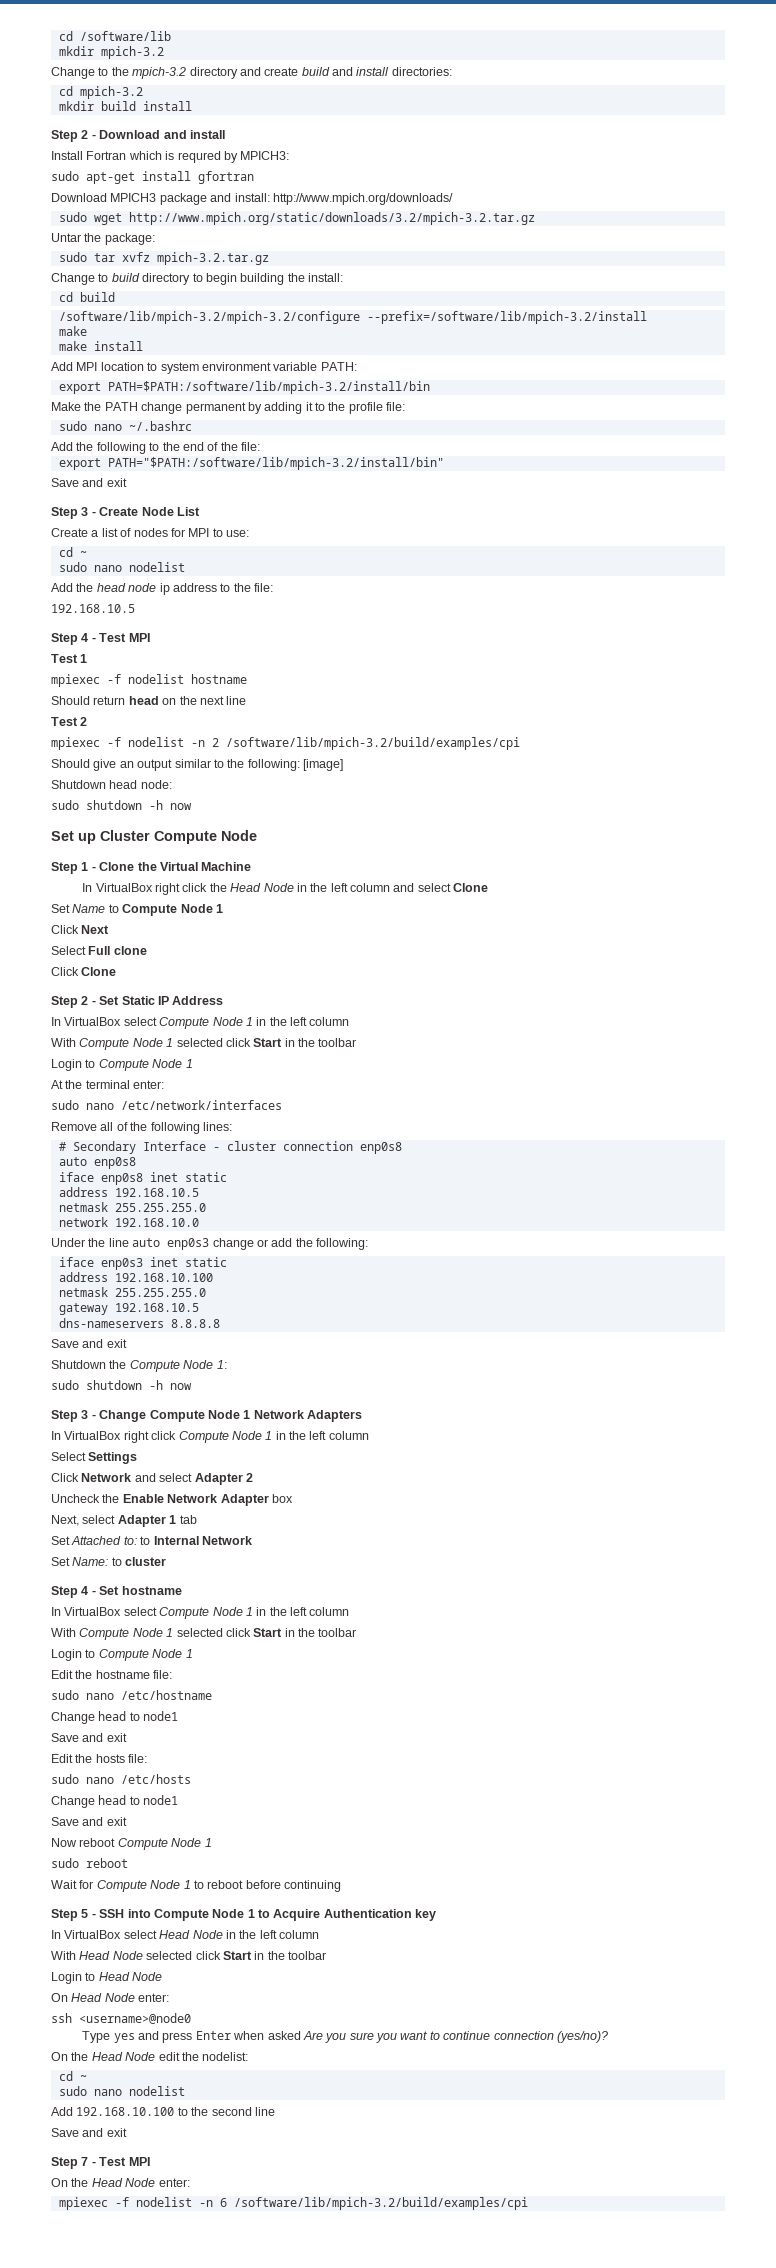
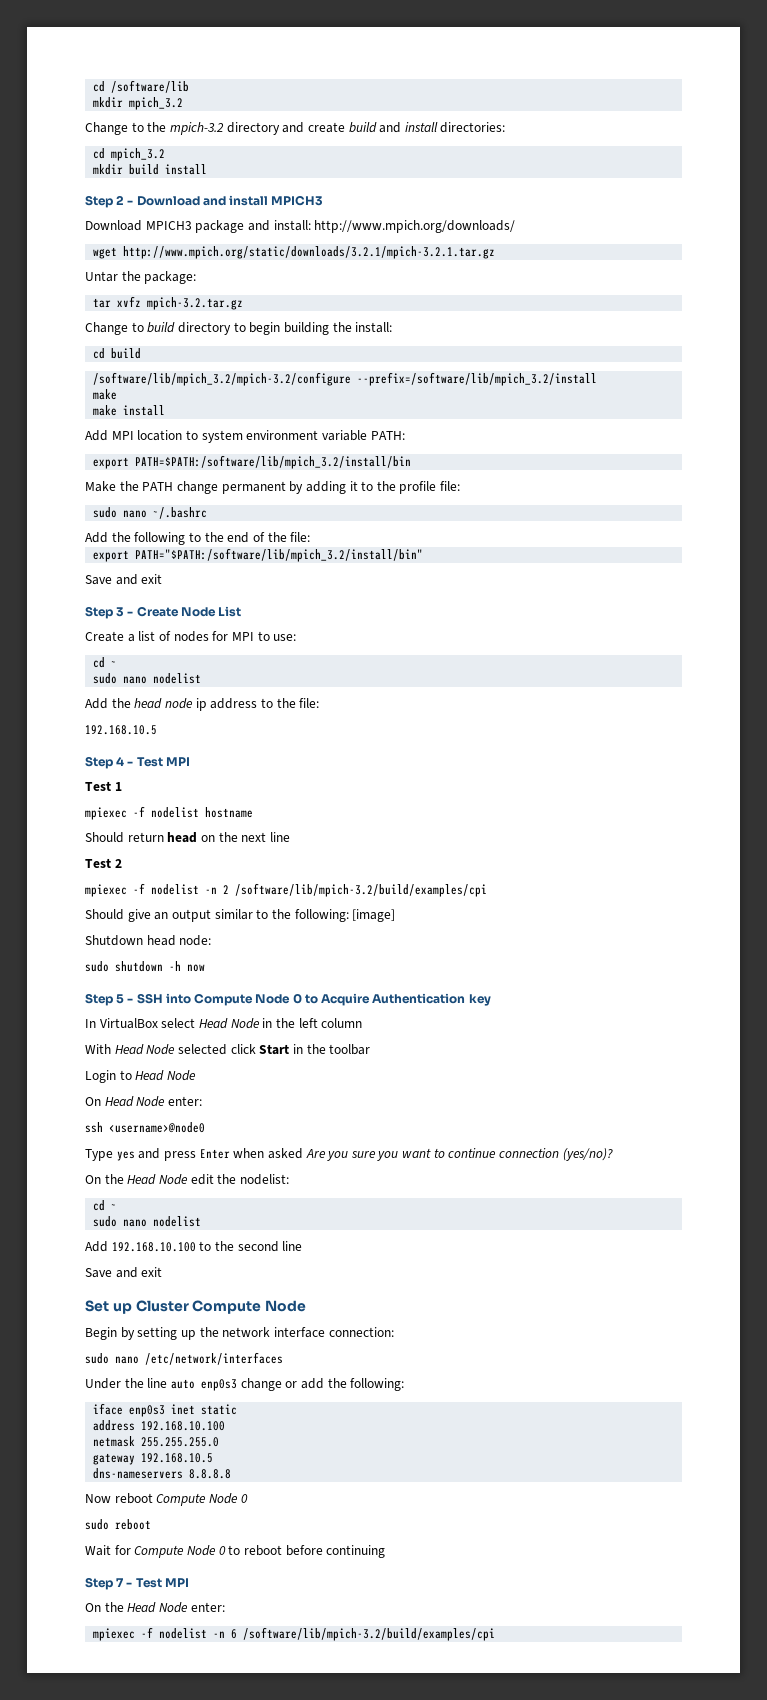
- mkdir mpich-3.2
+ mkdir mpich_3.2
- cd mpich-3.2
+ cd mpich_3.2
- Step 2 - Download and install
- Install Fortran which is requred by MPICH3:
- sudo apt-get install gfortran
+ Step 2 - Download and install MPICH3
- sudo wget http://www.mpich.org/static/downloads/3.2/mpich-3.2.tar.gz
+ wget http://www.mpich.org/static/downloads/3.2.1/mpich-3.2.1.tar.gz
- sudo tar xvfz mpich-3.2.tar.gz
+ tar xvfz mpich-3.2.tar.gz
- /software/lib/mpich-3.2/mpich-3.2/configure --prefix=/software/lib/mpich-3.2/install
+ /software/lib/mpich_3.2/mpich-3.2/configure --prefix=/software/lib/mpich_3.2/install
- export PATH=$PATH:/software/lib/mpich-3.2/install/bin
+ export PATH=$PATH:/software/lib/mpich_3.2/install/bin
- export PATH="$PATH:/software/lib/mpich-3.2/install/bin"
+ export PATH="$PATH:/software/lib/mpich_3.2/install/bin"
- Set up Cluster Compute Node
- Step 1 - Clone the Virtual Machine
- In VirtualBox right click the Head Node in the left column and select Clone
- Set Name to Compute Node 1
- Click Next
- Select Full clone
- Click Clone
- Step 2 - Set Static IP Address
- In VirtualBox select Compute Node 1 in the left column
- With Compute Node 1 selected click Start in the toolbar
- Login to Compute Node 1
- At the terminal enter:
- sudo nano /etc/network/interfaces
- Remove all of the following lines:
- # Secondary Interface - cluster connection enp0s8
- auto enp0s8
- iface enp0s8 inet static
- address 192.168.10.5
- netmask 255.255.255.0
- network 192.168.10.0
- Under the line auto enp0s3 change or add the following:
- iface enp0s3 inet static
- address 192.168.10.100
- netmask 255.255.255.0
- gateway 192.168.10.5
- dns-nameservers 8.8.8.8
- Save and exit
- Shutdown the Compute Node 1:
- sudo shutdown -h now
- Step 3 - Change Compute Node 1 Network Adapters
- In VirtualBox right click Compute Node 1 in the left column
- Select Settings
- Click Network and select Adapter 2
- Uncheck the Enable Network Adapter box
- Next, select Adapter 1 tab
- Set Attached to: to Internal Network
- Set Name: to cluster
- Step 4 - Set hostname
- In VirtualBox select Compute Node 1 in the left column
- With Compute Node 1 selected click Start in the toolbar
- Login to Compute Node 1
- Edit the hostname file:
- sudo nano /etc/hostname
- Change head to node1
- Save and exit
- Edit the hosts file:
- sudo nano /etc/hosts
- Change head to node1
- Save and exit
- Now reboot Compute Node 1
- sudo reboot
- Wait for Compute Node 1 to reboot before continuing
- Step 5 - SSH into Compute Node 1 to Acquire Authentication key
+ Step 5 - SSH into Compute Node 0 to Acquire Authentication key
+ Set up Cluster Compute Node
+ Begin by setting up the network interface connection:
+ sudo nano /etc/network/interfaces
+ Under the line auto enp0s3 change or add the following:
+ iface enp0s3 inet static
+ address 192.168.10.100
+ netmask 255.255.255.0
+ gateway 192.168.10.5
+ dns-nameservers 8.8.8.8
+ Now reboot Compute Node 0
+ sudo reboot
+ Wait for Compute Node 0 to reboot before continuing

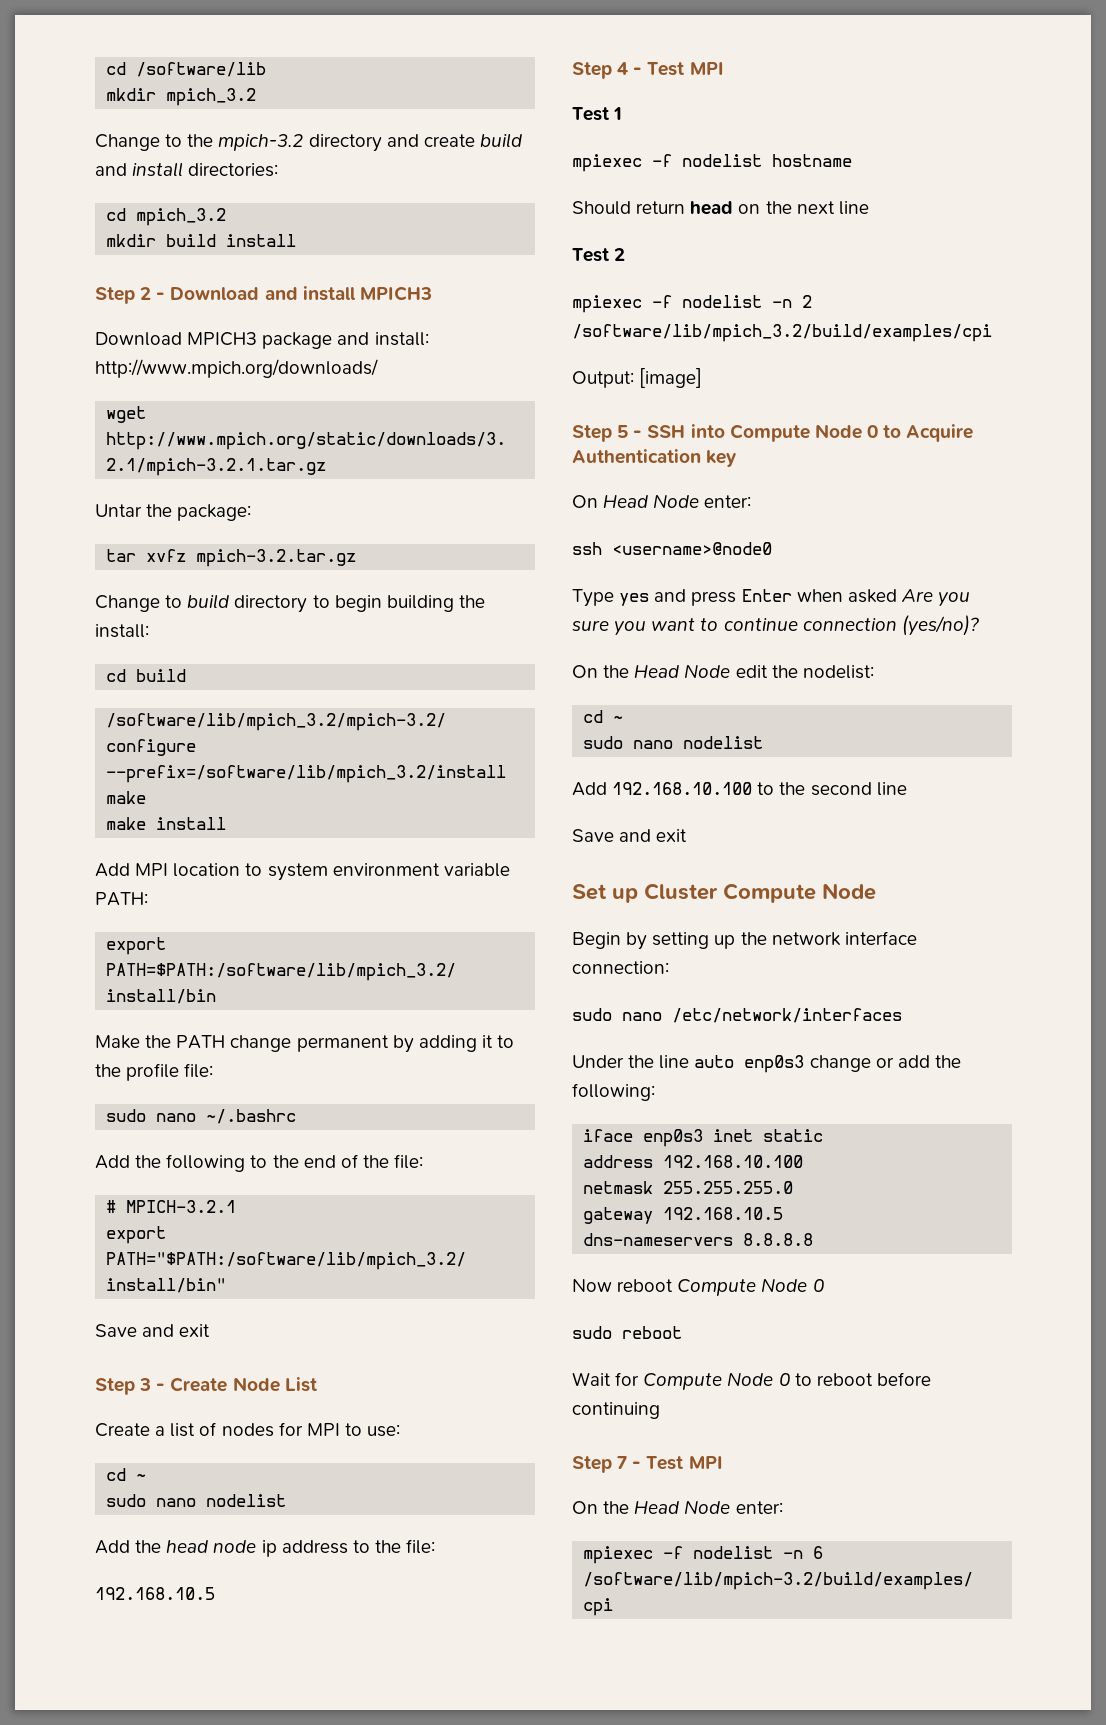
+ # MPICH-3.2.1
- mpiexec -f nodelist -n 2 /software/lib/mpich-3.2/build/examples/cpi
- Should give an output similar to the following: [image]
- Shutdown head node:
- sudo shutdown -h now
+ mpiexec -f nodelist -n 2 /software/lib/mpich_3.2/build/examples/cpi
+ Output: [image]
- In VirtualBox select Head Node in the left column
- With Head Node selected click Start in the toolbar
- Login to Head Node

